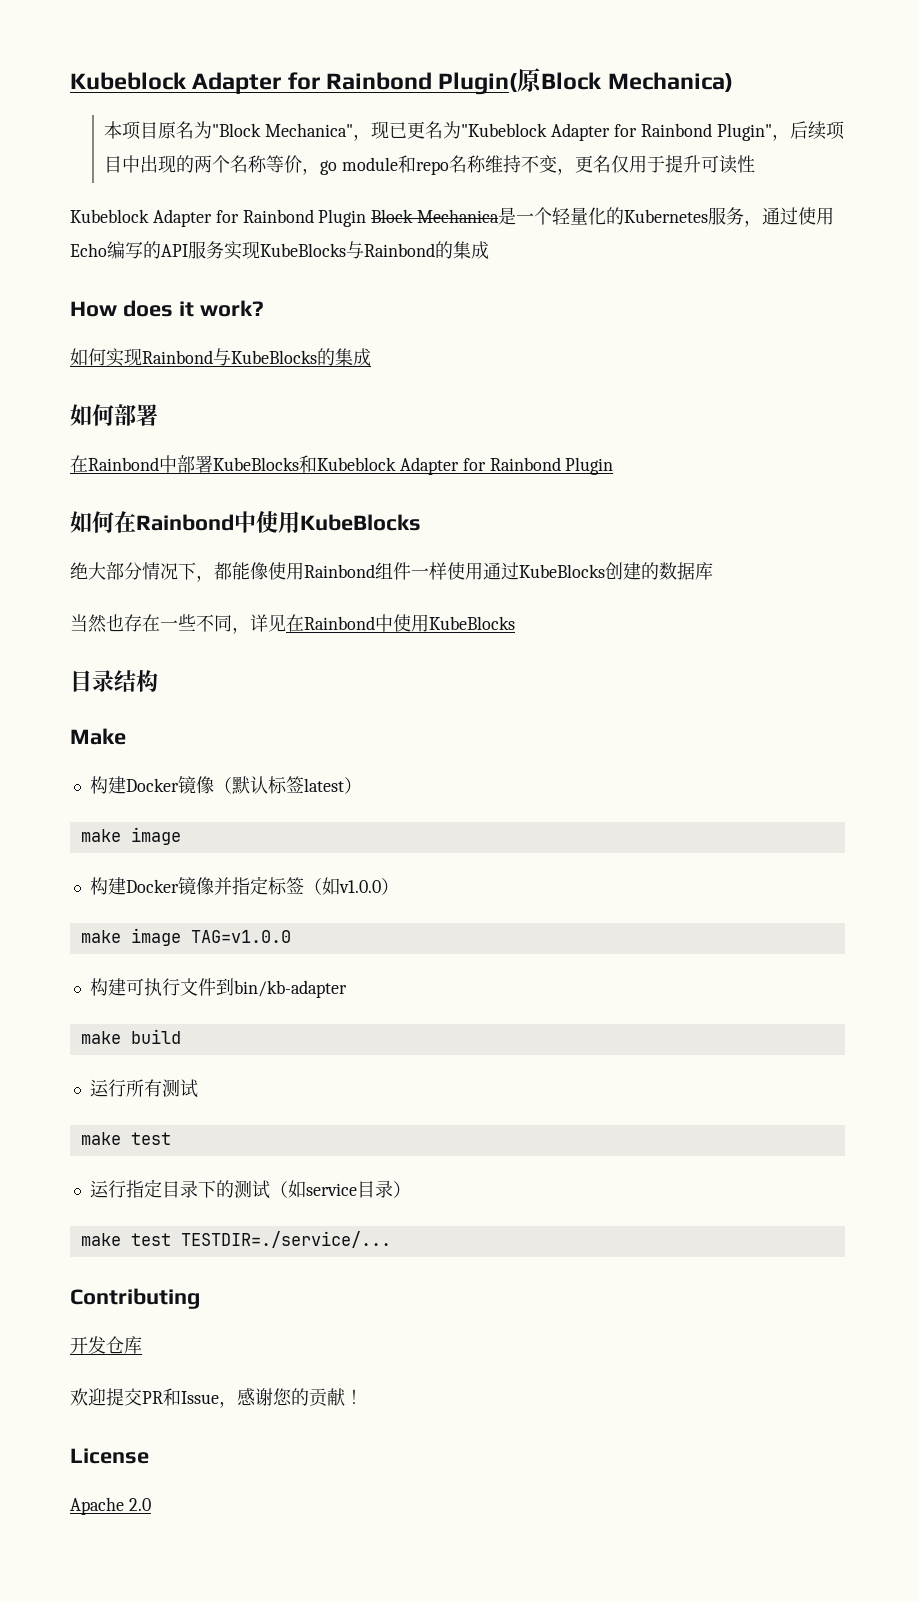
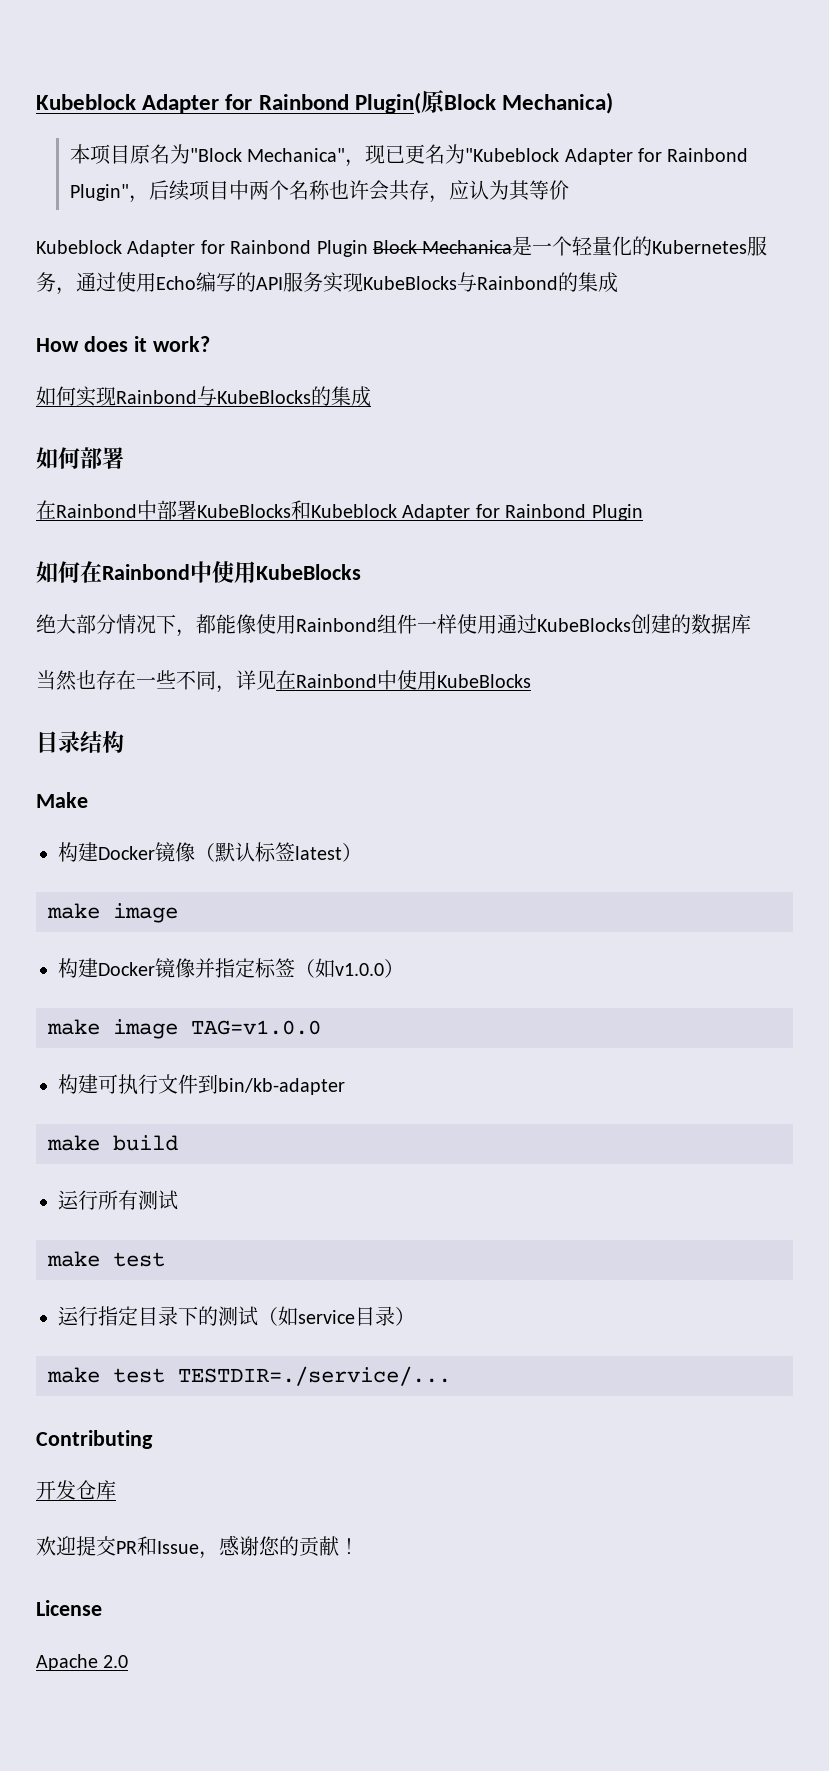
- 本项目原名为"Block Mechanica"，现已更名为"Kubeblock Adapter for Rainbond Plugin"，后续项目中出现的两个名称等价，go module和repo名称维持不变，更名仅用于提升可读性
+ 本项目原名为"Block Mechanica"，现已更名为"Kubeblock Adapter for Rainbond Plugin"，后续项目中两个名称也许会共存，应认为其等价

